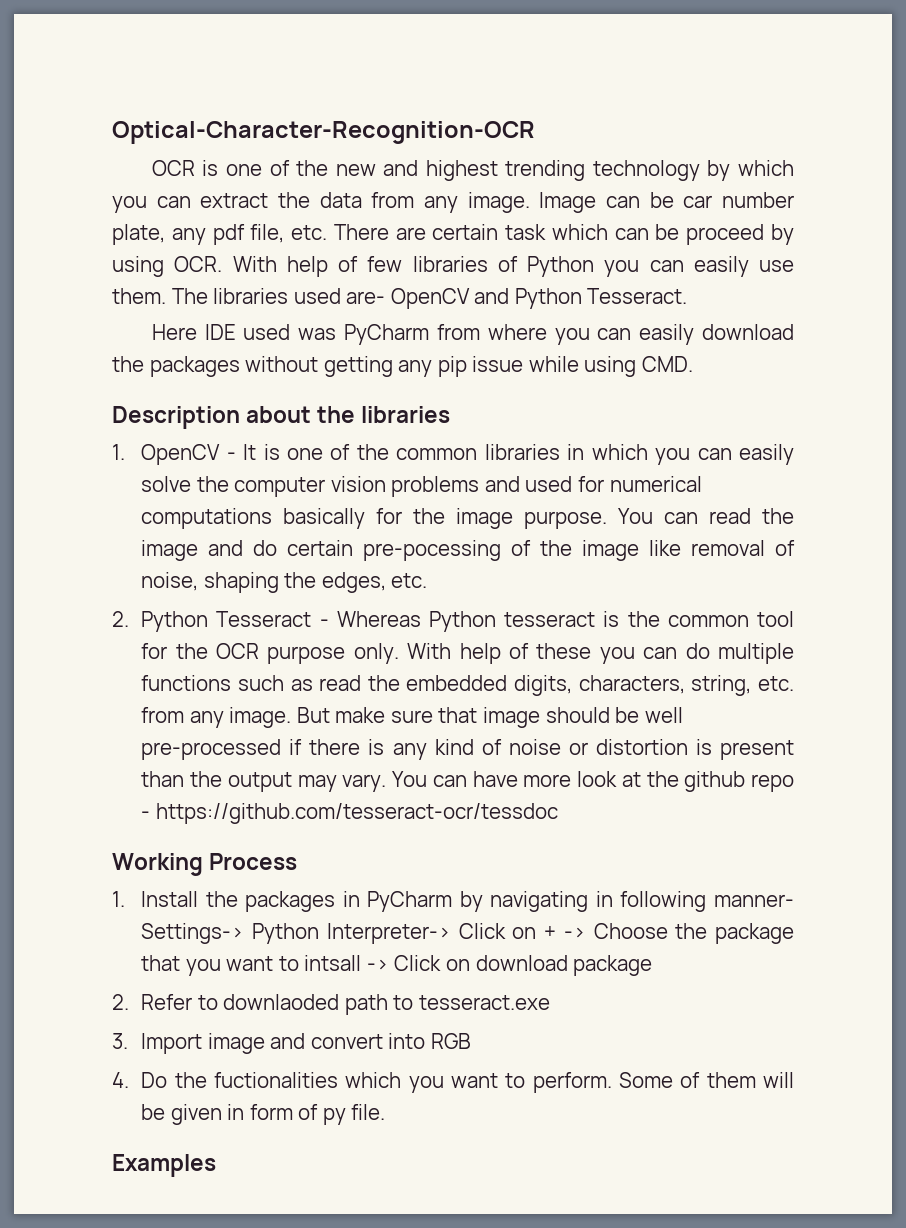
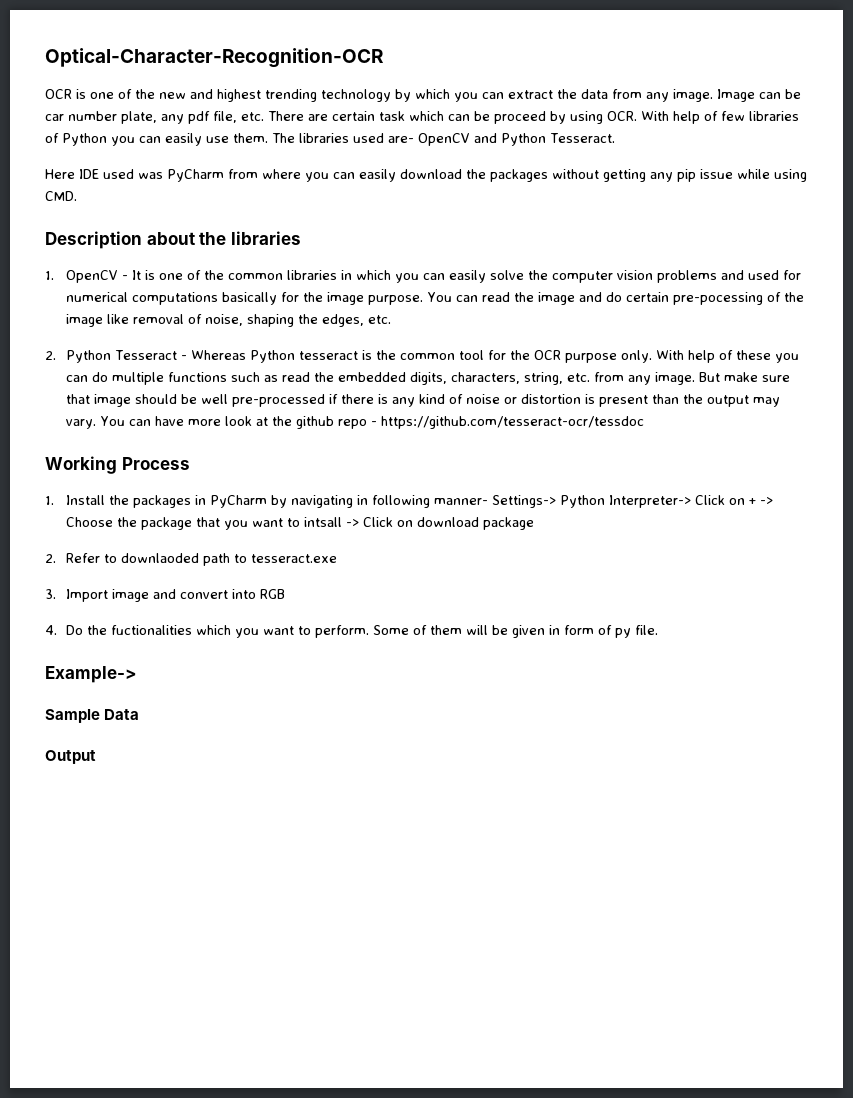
- Examples
+ Example->
+ Sample Data
+ Output

